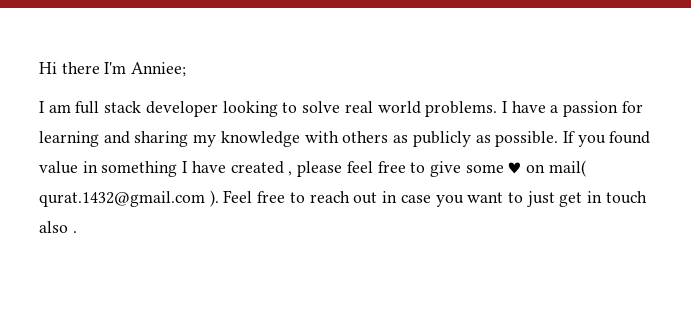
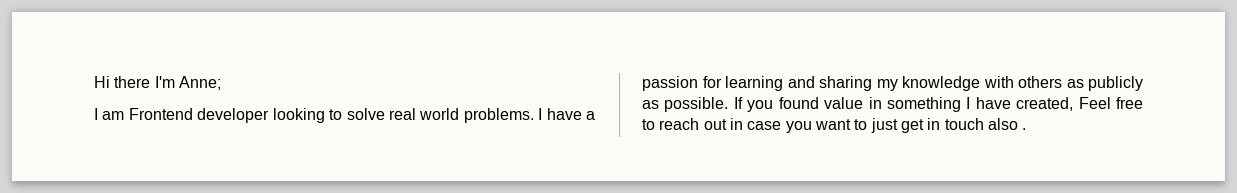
- Hi there I'm Anniee;
+ Hi there I'm Anne;
- I am full stack developer looking to solve real world problems.
+ I am Frontend developer looking to solve real world problems.
- If you found value in something I have created , please feel free to give some ♥ on mail( qurat.1432@gmail.com ). Feel free to reach out in case you want to just get in touch also .
+ If you found value in something I have created, Feel free to reach out in case you want to just get in touch also .

